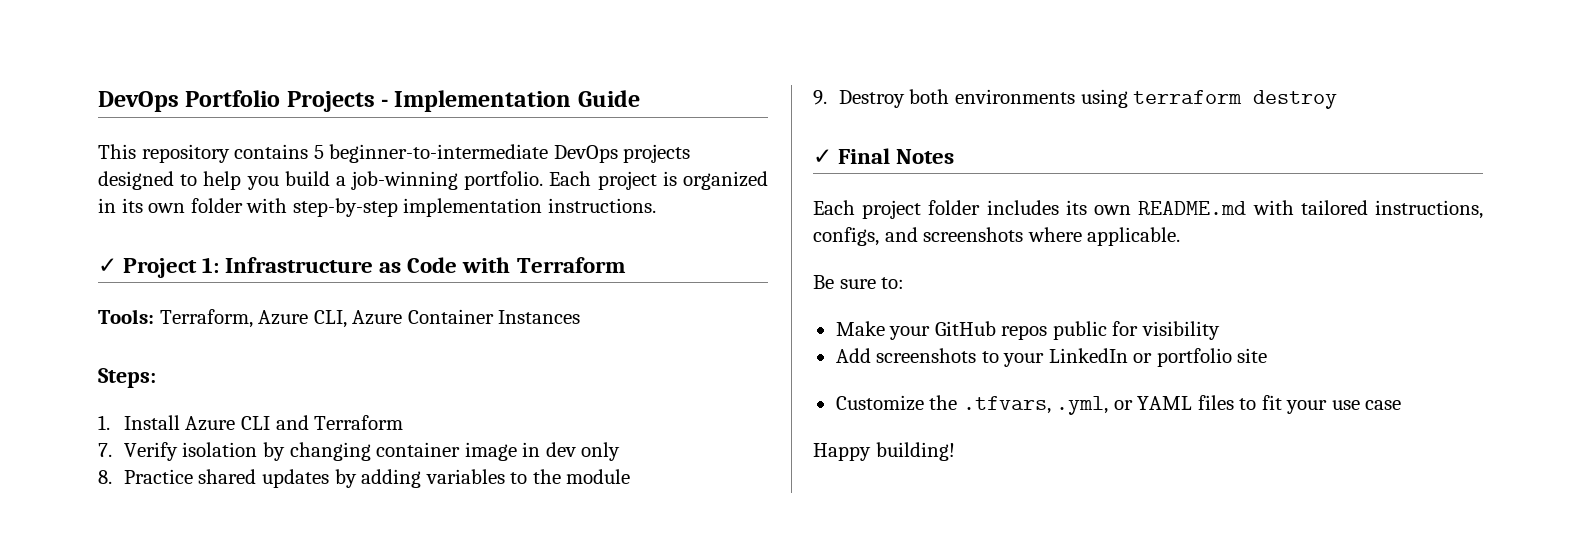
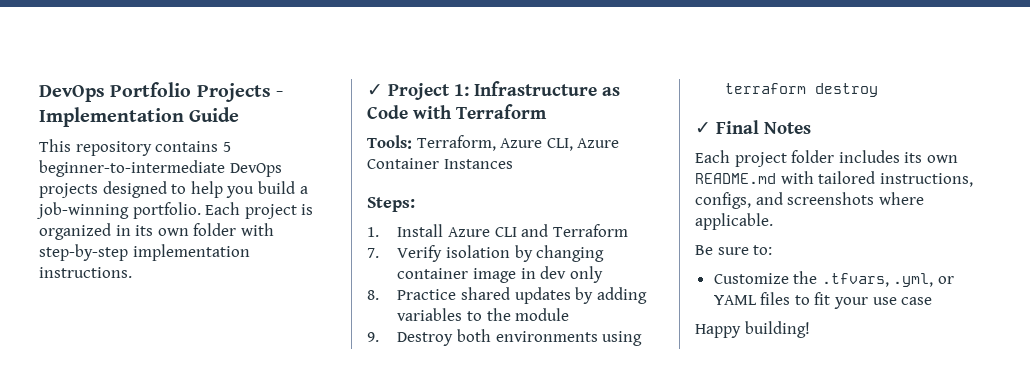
- Make your GitHub repos public for visibility
- Add screenshots to your LinkedIn or portfolio site

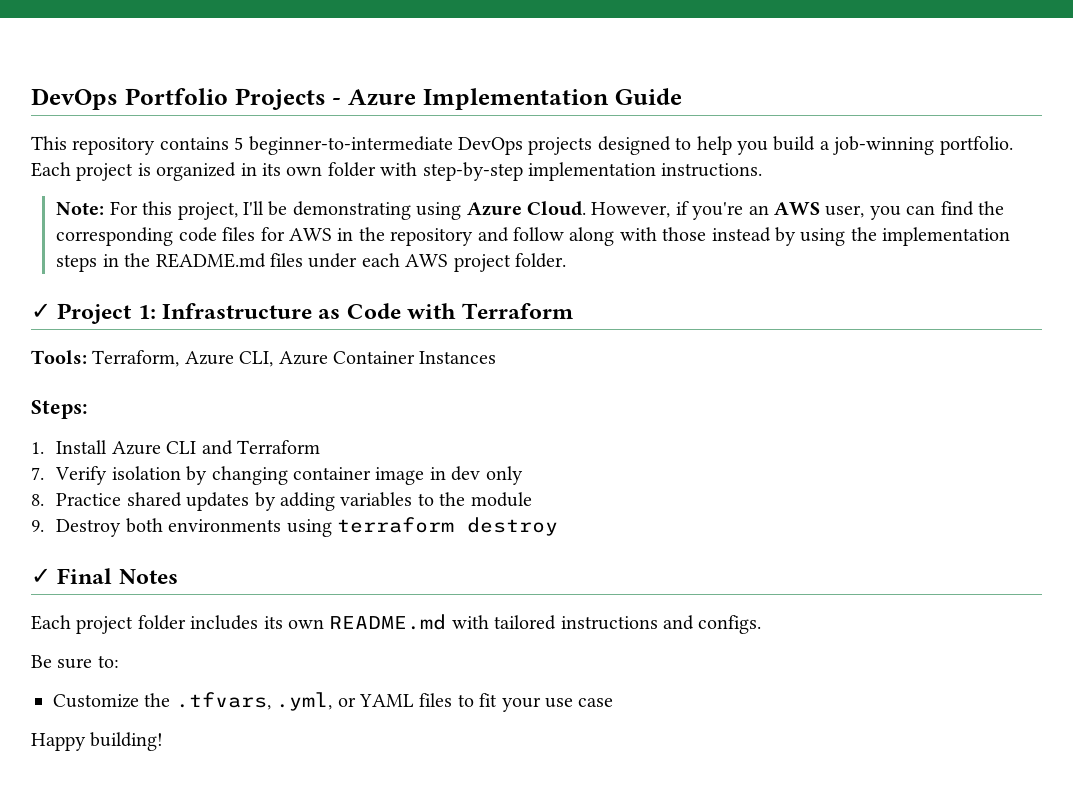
- DevOps Portfolio Projects - Implementation Guide
+ DevOps Portfolio Projects - Azure Implementation Guide
+ Note: For this project, I'll be demonstrating using Azure Cloud. However, if you're an AWS user, you can find the corresponding code files for AWS in the repository and follow along with those instead by using the implementation steps in the README.md files under each AWS project folder.
- Each project folder includes its own README.md with tailored instructions, configs, and screenshots where applicable.
+ Each project folder includes its own README.md with tailored instructions and configs.

